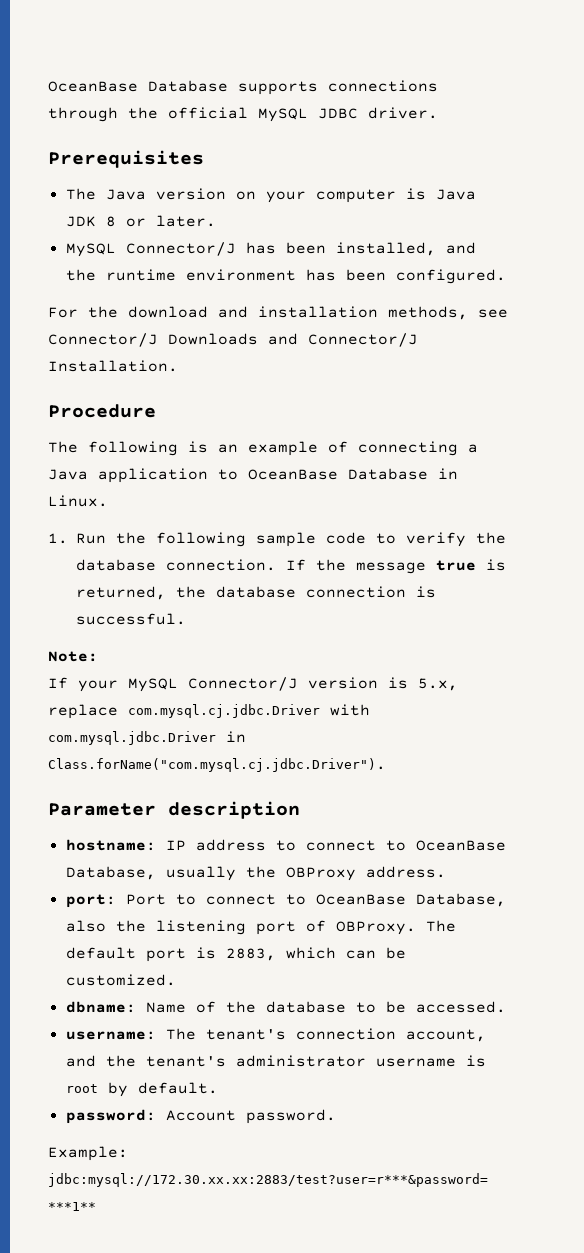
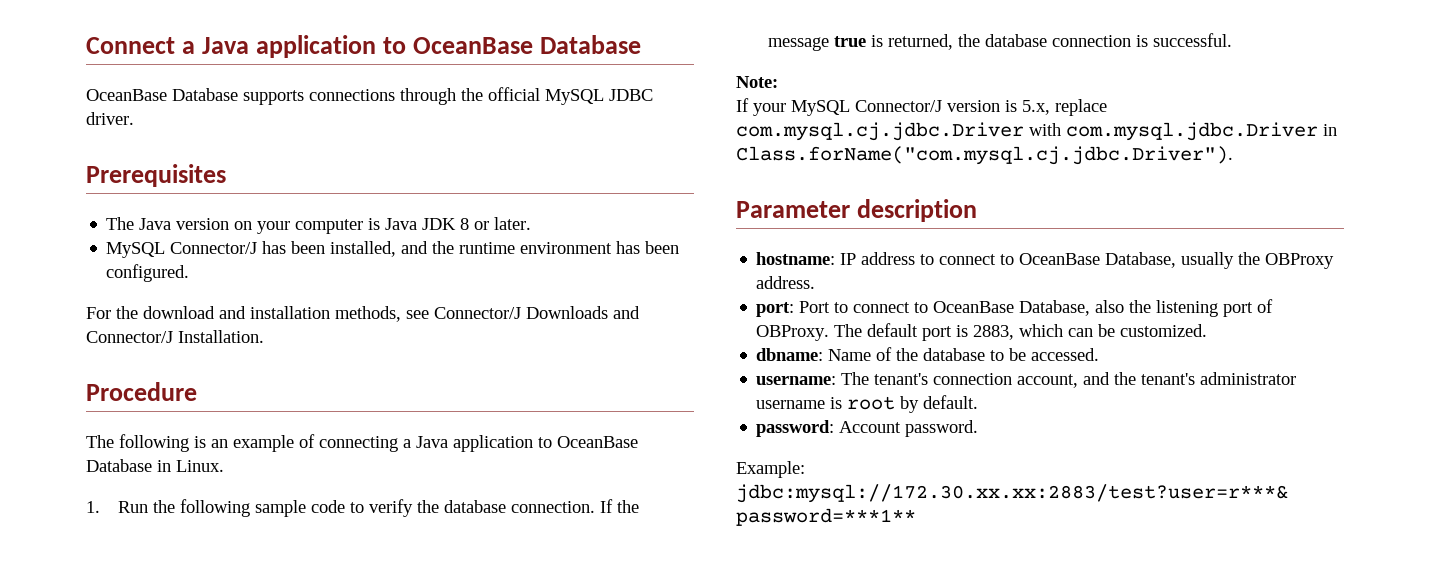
+ Connect a Java application to OceanBase Database

